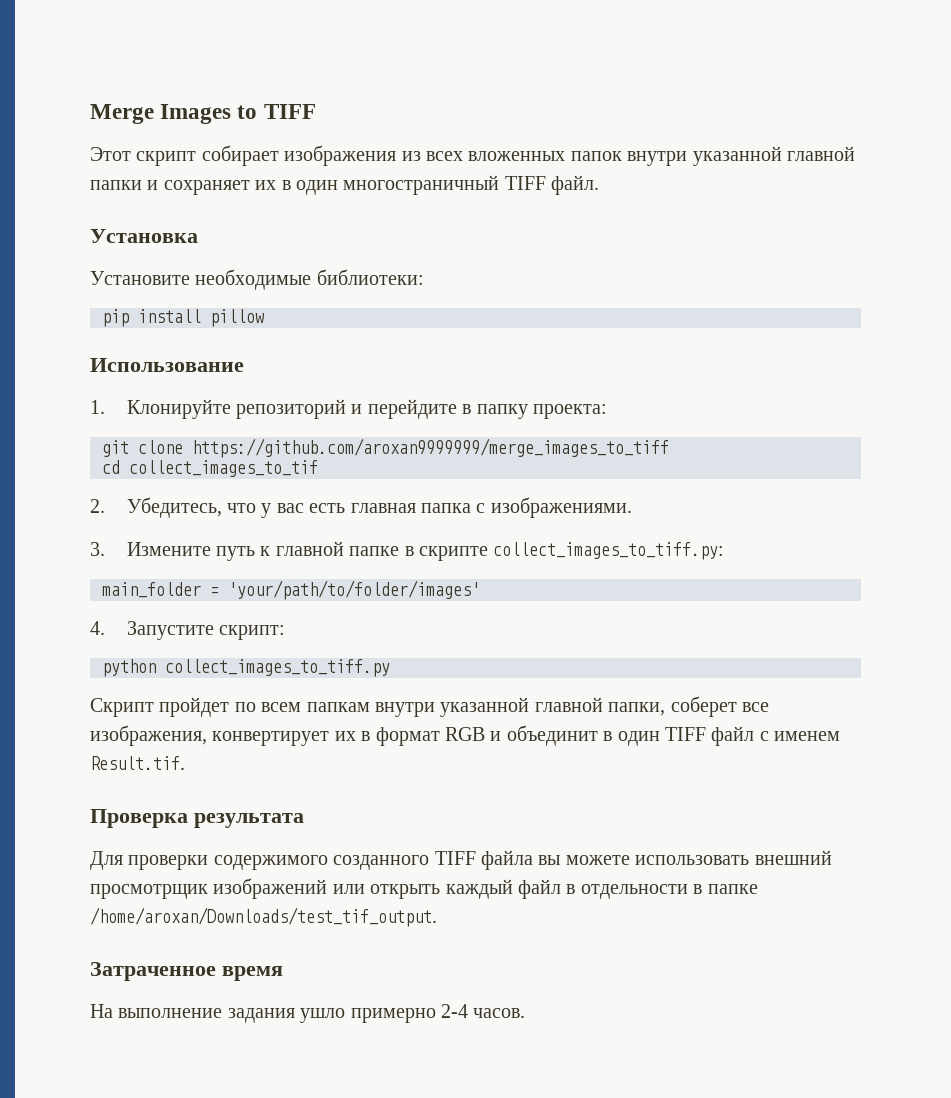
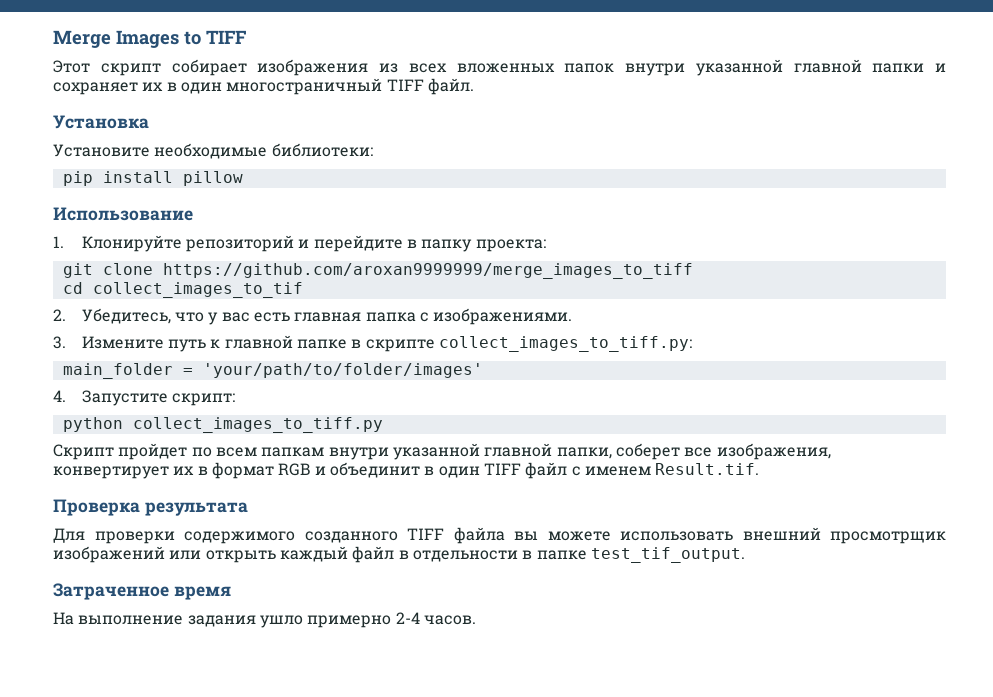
- Для проверки содержимого созданного TIFF файла вы можете использовать внешний просмотрщик изображений или открыть каждый файл в отдельности в папке /home/aroxan/Downloads/test_tif_output.
+ Для проверки содержимого созданного TIFF файла вы можете использовать внешний просмотрщик изображений или открыть каждый файл в отдельности в папке test_tif_output.

